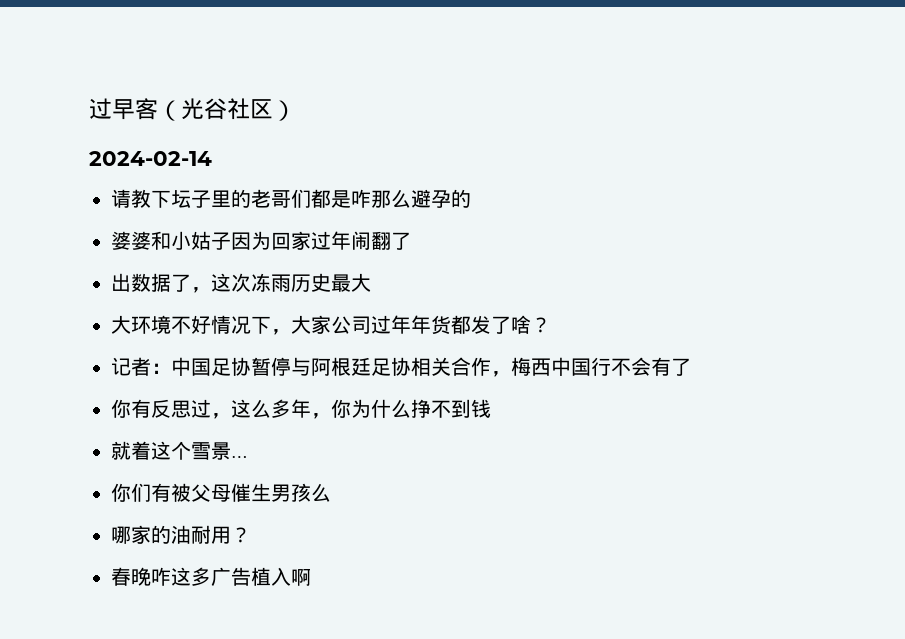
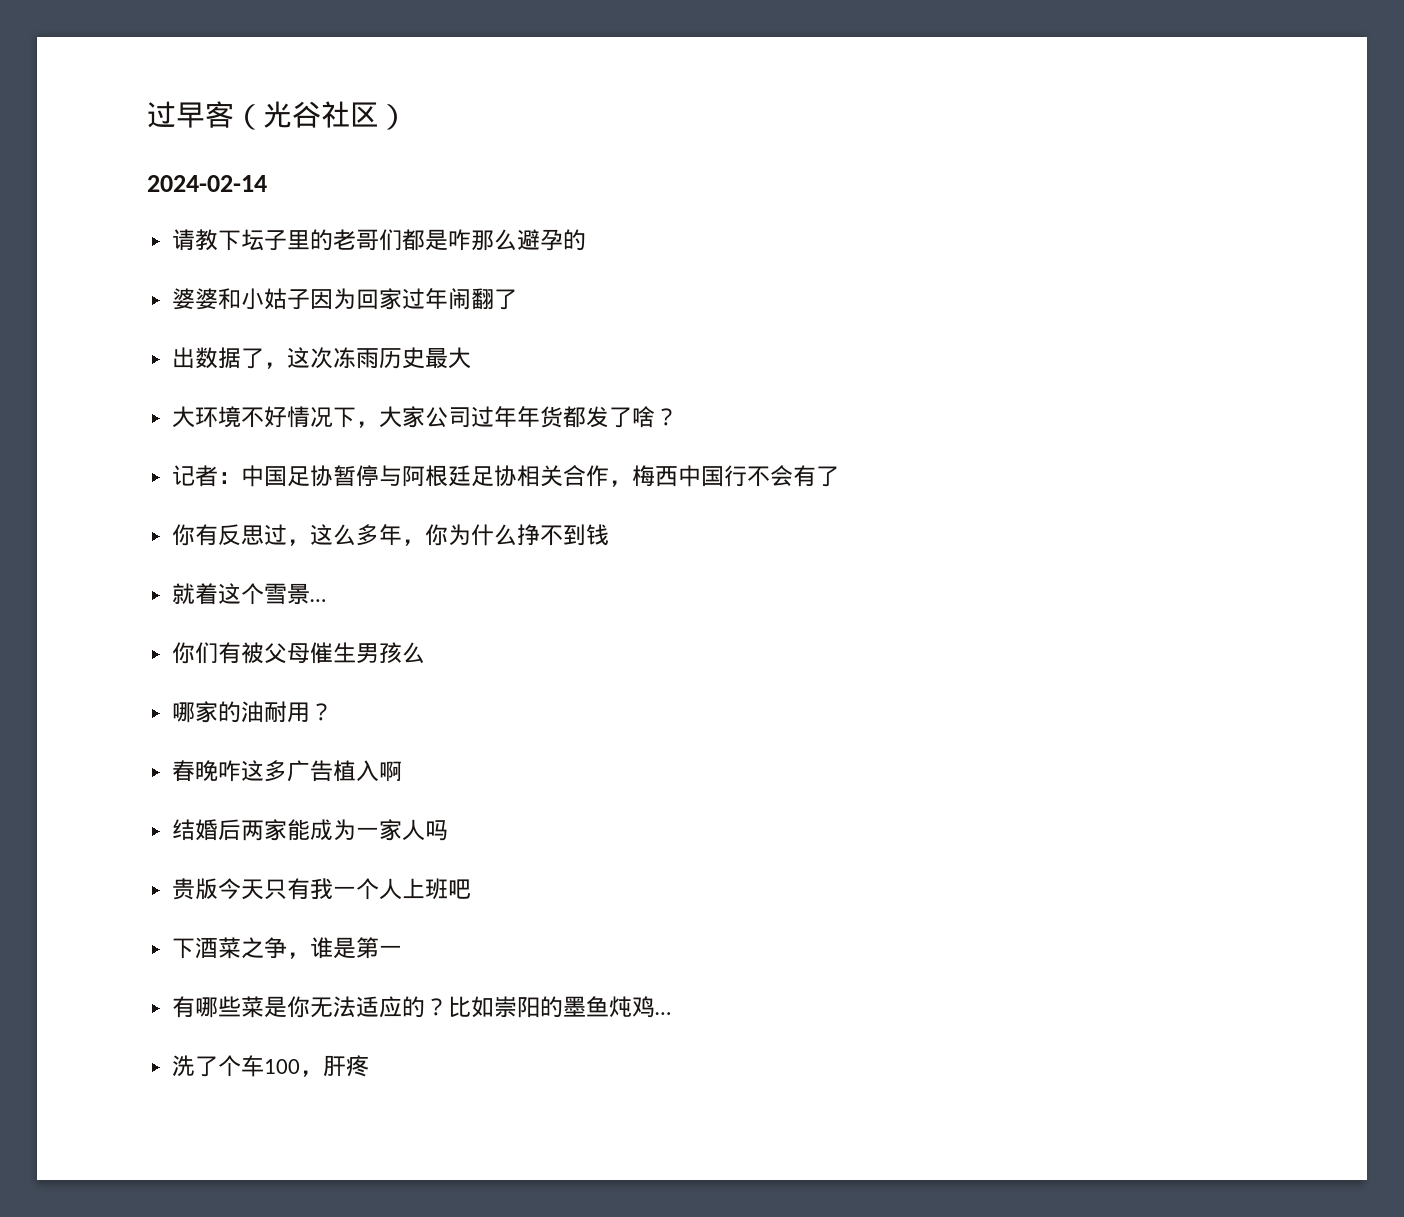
+ 结婚后两家能成为一家人吗
+ 贵版今天只有我一个人上班吧
+ 下酒菜之争，谁是第一
+ 有哪些菜是你无法适应的？比如崇阳的墨鱼炖鸡…
+ 洗了个车100，肝疼

